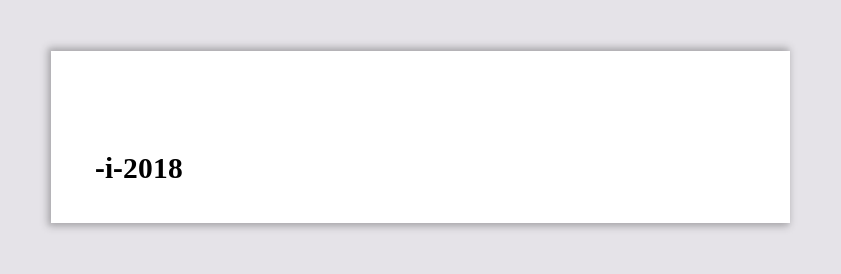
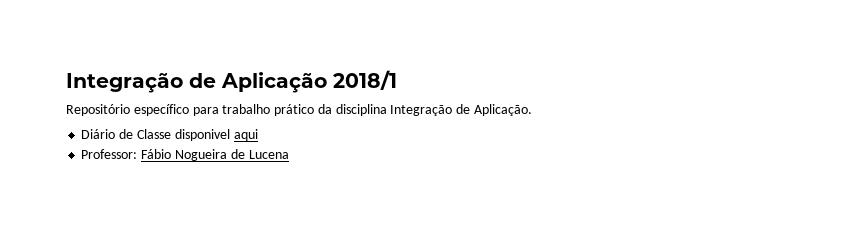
- -i-2018
+ Integração de Aplicação 2018/1
+ Repositório específico para trabalho prático da disciplina Integração de Aplicação.
+ Diário de Classe disponivel aqui
+ Professor: Fábio Nogueira de Lucena

